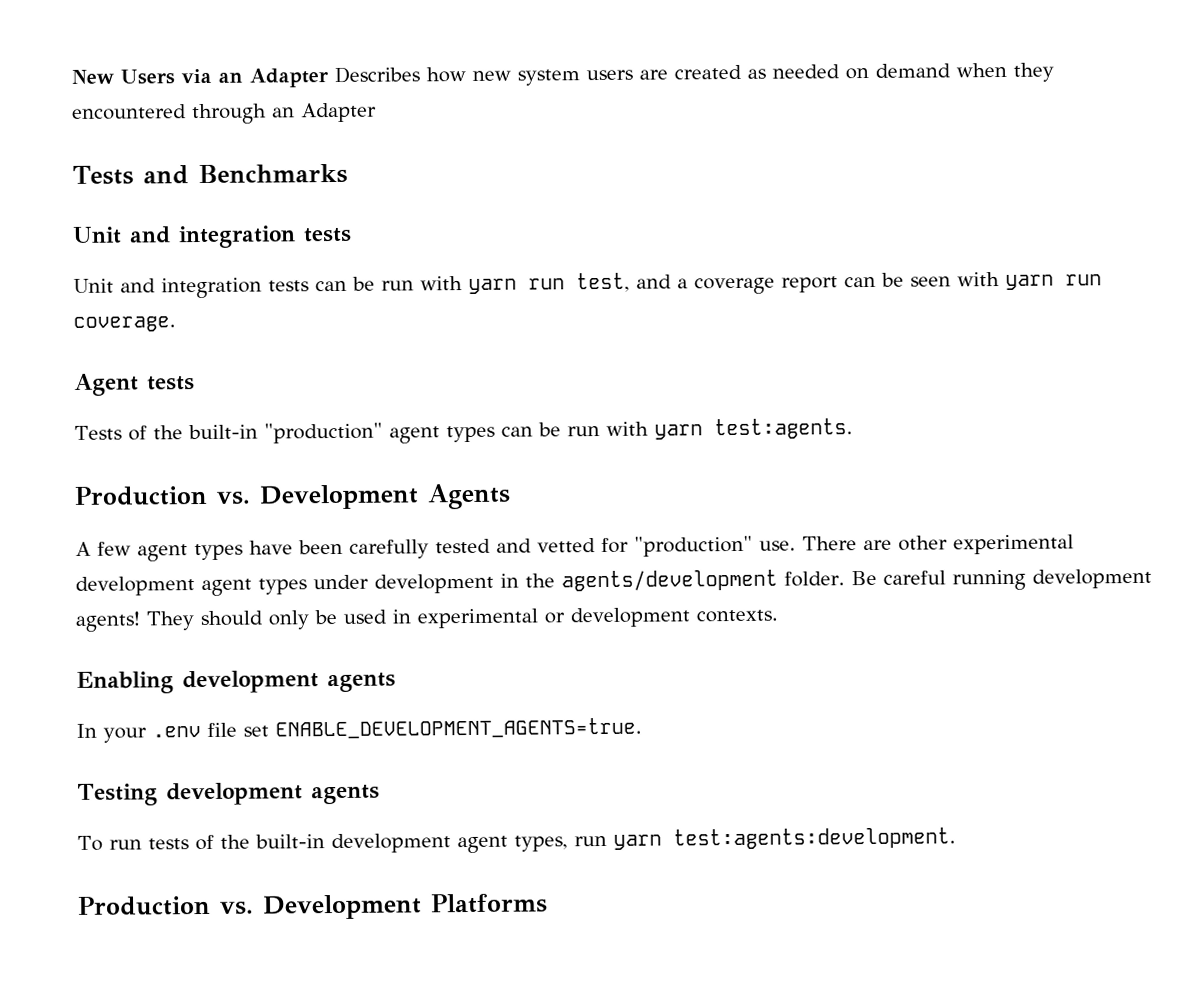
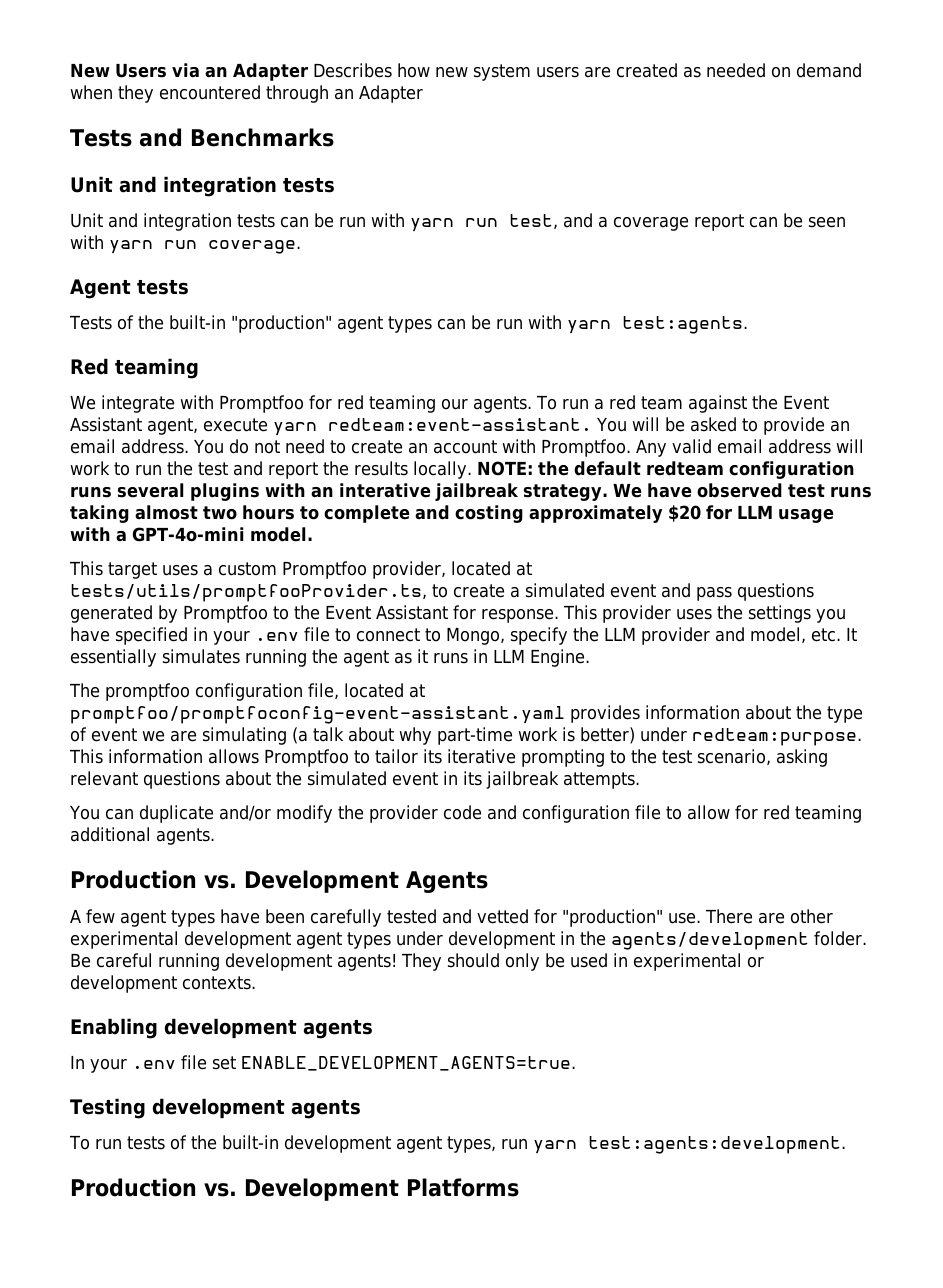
+ Red teaming
+ We integrate with Promptfoo for red teaming our agents. To run a red team against the Event Assistant agent, execute yarn redteam:event-assistant. You will be asked to provide an email address. You do not need to create an account with Promptfoo. Any valid email address will work to run the test and report the results locally. NOTE: the default redteam configuration runs several plugins with an interative jailbreak strategy. We have observed test runs taking almost two hours to complete and costing approximately $20 for LLM usage with a GPT-4o-mini model.
+ This target uses a custom Promptfoo provider, located at tests/utils/promptfooProvider.ts, to create a simulated event and pass questions generated by Promptfoo to the Event Assistant for response. This provider uses the settings you have specified in your .env file to connect to Mongo, specify the LLM provider and model, etc. It essentially simulates running the agent as it runs in LLM Engine.
+ The promptfoo configuration file, located at promptfoo/promptfoconfig-event-assistant.yaml provides information about the type of event we are simulating (a talk about why part-time work is better) under redteam:purpose. This information allows Promptfoo to tailor its iterative prompting to the test scenario, asking relevant questions about the simulated event in its jailbreak attempts.
+ You can duplicate and/or modify the provider code and configuration file to allow for red teaming additional agents.

